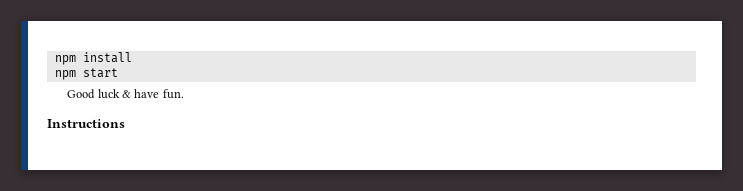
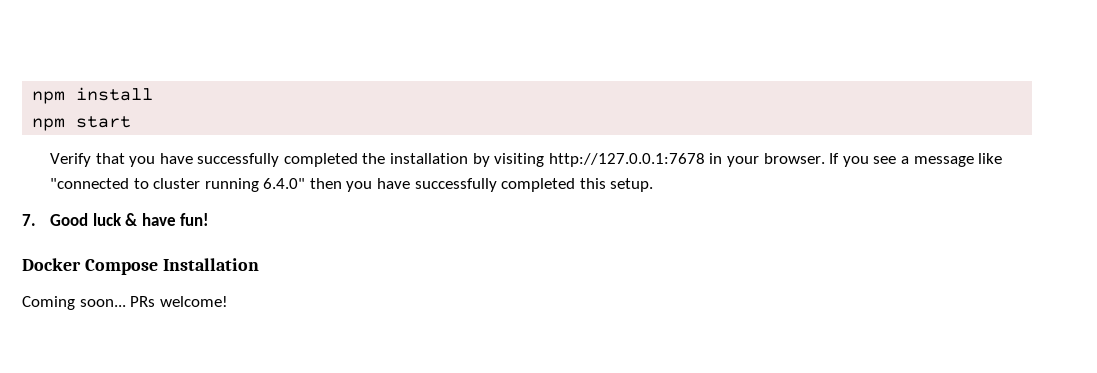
- Good luck & have fun.
- Instructions
+ Verify that you have successfully completed the installation by visiting http://127.0.0.1:7678 in your browser. If you see a message like "connected to cluster running 6.4.0" then you have successfully completed this setup.
+ 7. Good luck & have fun!
+ Docker Compose Installation
+ Coming soon... PRs welcome!

